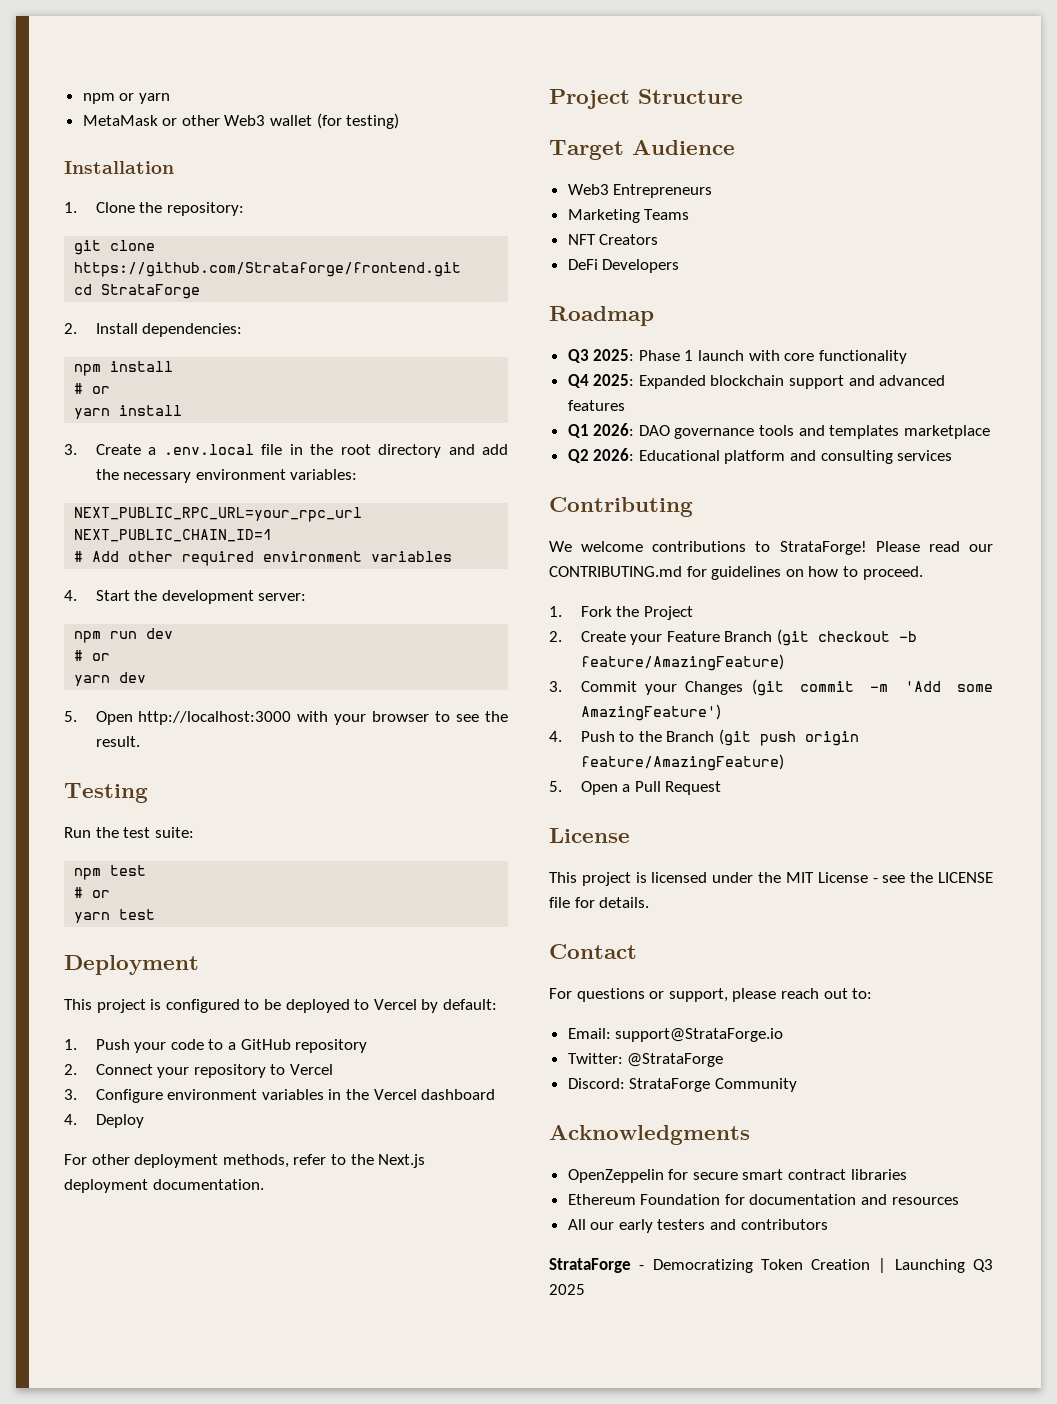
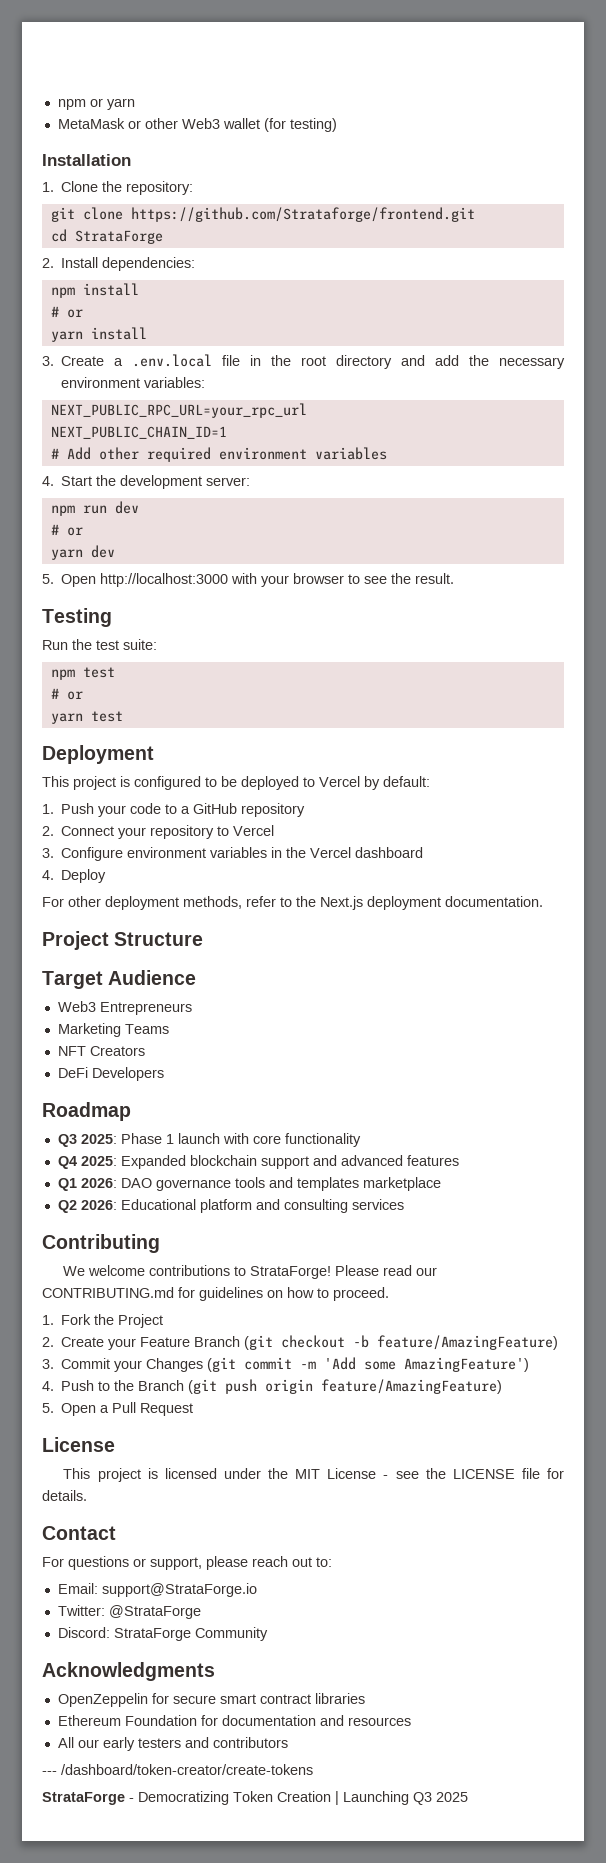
+ --- /dashboard/token-creator/create-tokens

